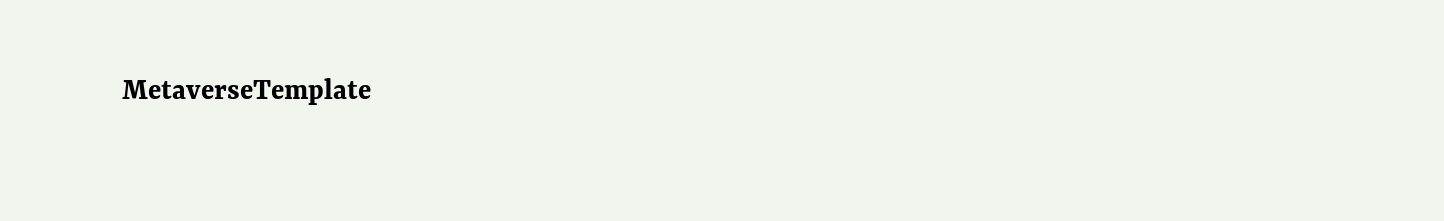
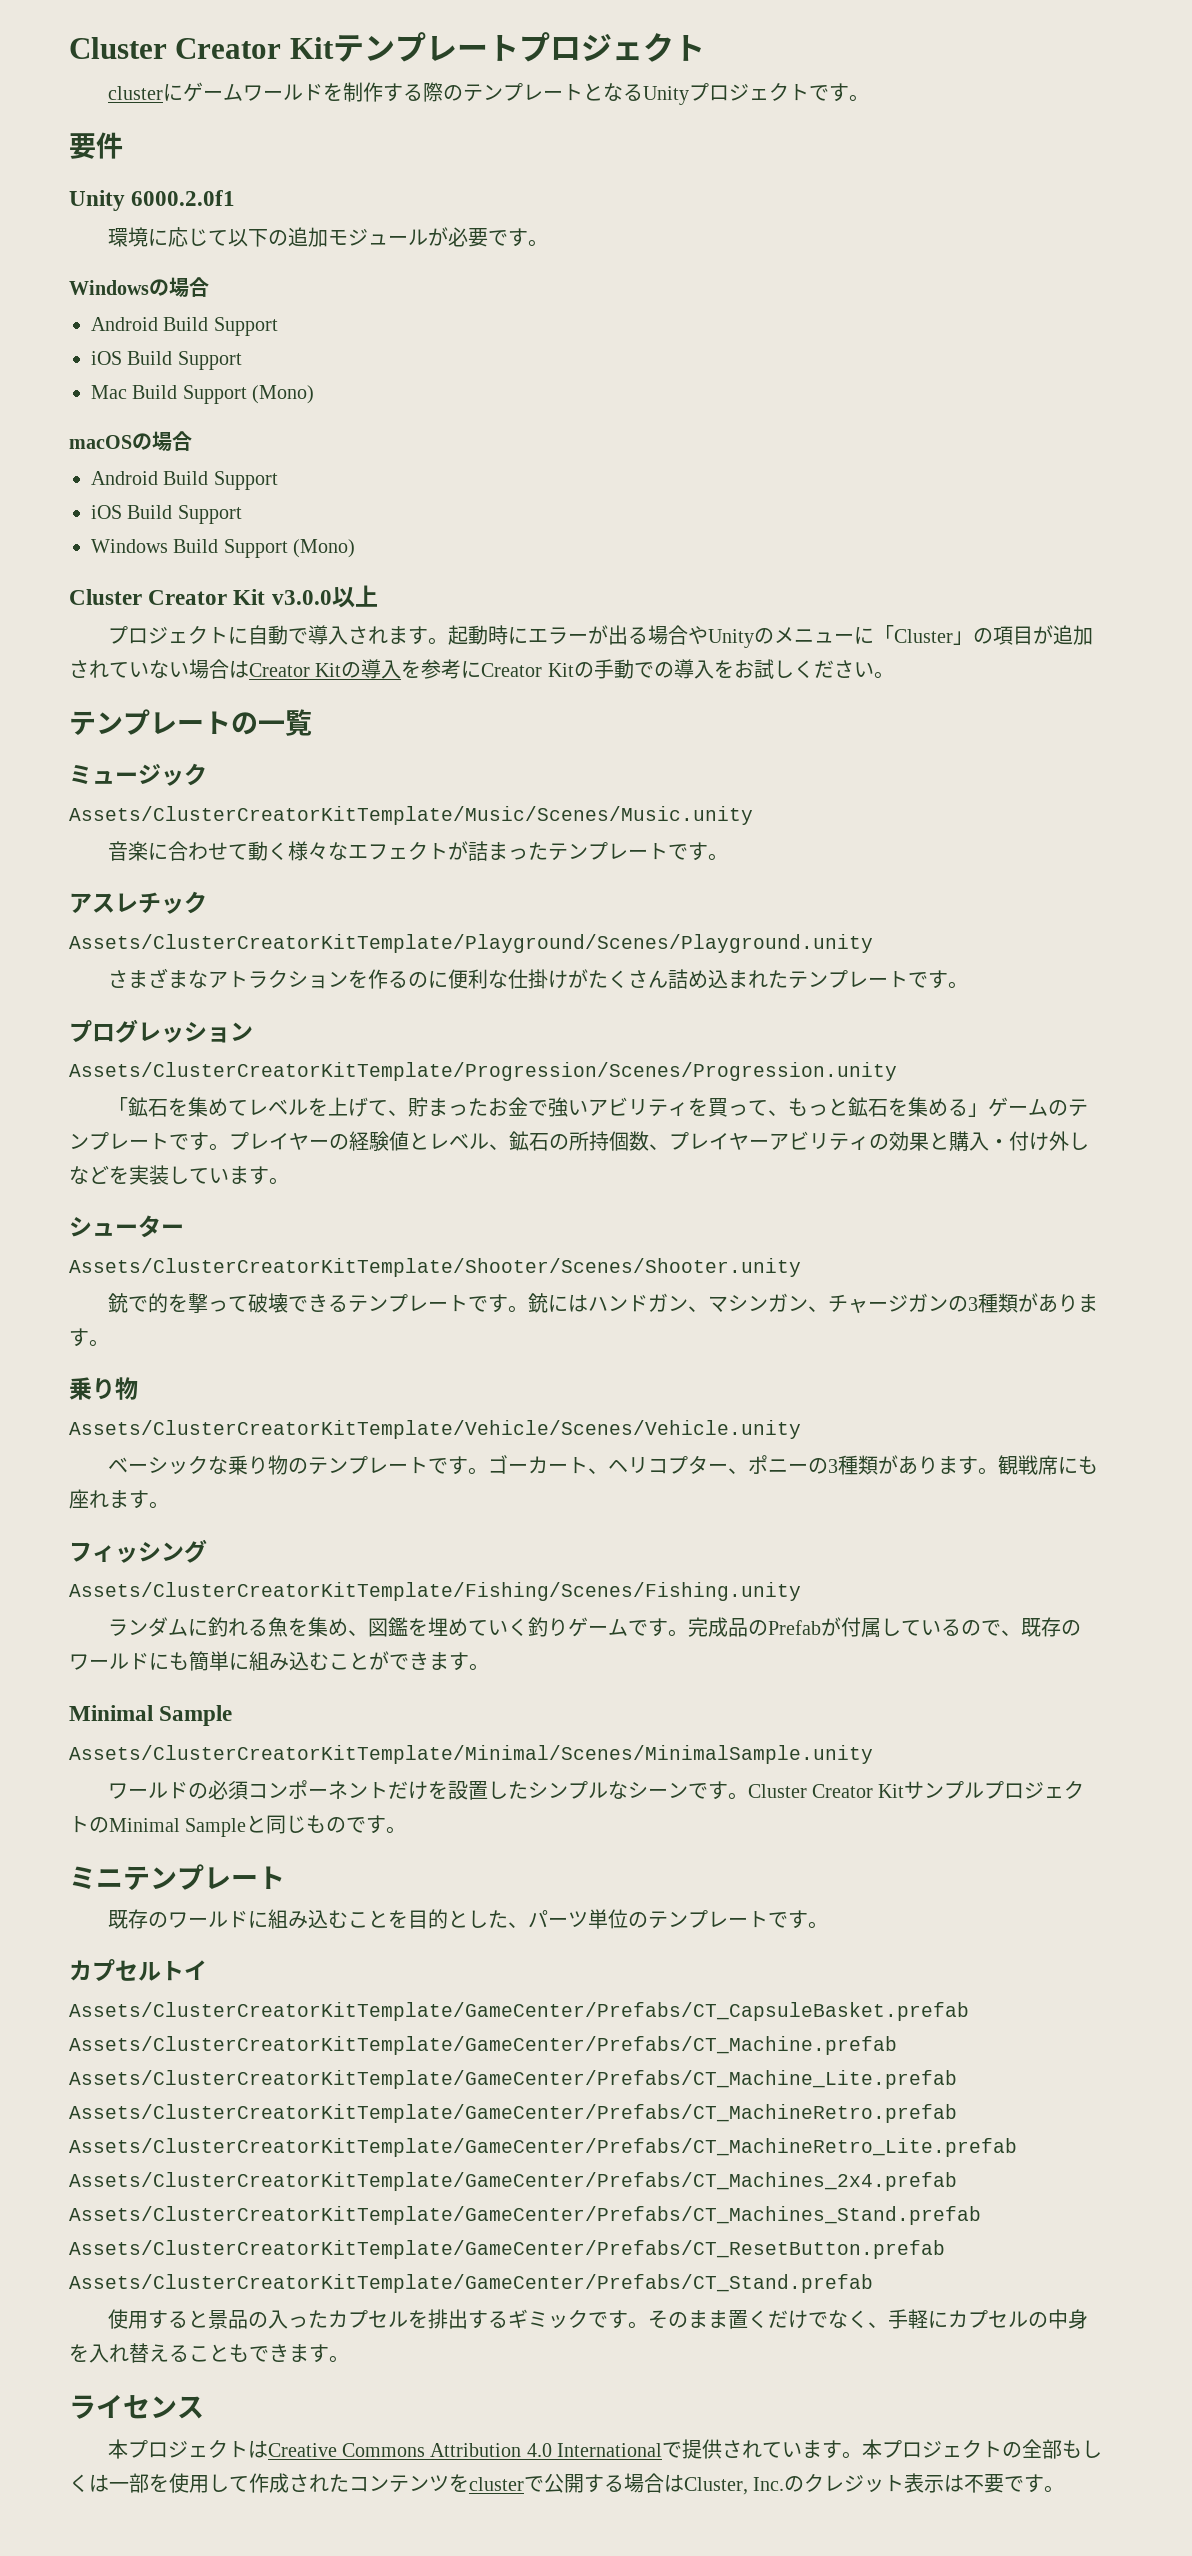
- MetaverseTemplate
+ Cluster Creator Kitテンプレートプロジェクト
+ clusterにゲームワールドを制作する際のテンプレートとなるUnityプロジェクトです。
+ 要件
+ Unity 6000.2.0f1
+ 環境に応じて以下の追加モジュールが必要です。
+ Windowsの場合
+ Android Build Support
+ iOS Build Support
+ Mac Build Support (Mono)
+ macOSの場合
+ Android Build Support
+ iOS Build Support
+ Windows Build Support (Mono)
+ Cluster Creator Kit v3.0.0以上
+ プロジェクトに自動で導入されます。起動時にエラーが出る場合やUnityのメニューに「Cluster」の項目が追加されていない場合はCreator Kitの導入を参考にCreator Kitの手動での導入をお試しください。
+ テンプレートの一覧
+ ミュージック
+ Assets/ClusterCreatorKitTemplate/Music/Scenes/Music.unity
+ 音楽に合わせて動く様々なエフェクトが詰まったテンプレートです。
+ アスレチック
+ Assets/ClusterCreatorKitTemplate/Playground/Scenes/Playground.unity
+ さまざまなアトラクションを作るのに便利な仕掛けがたくさん詰め込まれたテンプレートです。
+ プログレッション
+ Assets/ClusterCreatorKitTemplate/Progression/Scenes/Progression.unity
+ 「鉱石を集めてレベルを上げて、貯まったお金で強いアビリティを買って、もっと鉱石を集める」ゲームのテンプレートです。プレイヤーの経験値とレベル、鉱石の所持個数、プレイヤーアビリティの効果と購入・付け外しなどを実装しています。
+ シューター
+ Assets/ClusterCreatorKitTemplate/Shooter/Scenes/Shooter.unity
+ 銃で的を撃って破壊できるテンプレートです。銃にはハンドガン、マシンガン、チャージガンの3種類があります。
+ 乗り物
+ Assets/ClusterCreatorKitTemplate/Vehicle/Scenes/Vehicle.unity
+ ベーシックな乗り物のテンプレートです。ゴーカート、ヘリコプター、ポニーの3種類があります。観戦席にも座れます。
+ フィッシング
+ Assets/ClusterCreatorKitTemplate/Fishing/Scenes/Fishing.unity
+ ランダムに釣れる魚を集め、図鑑を埋めていく釣りゲームです。完成品のPrefabが付属しているので、既存のワールドにも簡単に組み込むことができます。
+ Minimal Sample
+ Assets/ClusterCreatorKitTemplate/Minimal/Scenes/MinimalSample.unity
+ ワールドの必須コンポーネントだけを設置したシンプルなシーンです。Cluster Creator KitサンプルプロジェクトのMinimal Sampleと同じものです。
+ ミニテンプレート
+ 既存のワールドに組み込むことを目的とした、パーツ単位のテンプレートです。
+ カプセルトイ
+ Assets/ClusterCreatorKitTemplate/GameCenter/Prefabs/CT_CapsuleBasket.prefab Assets/ClusterCreatorKitTemplate/GameCenter/Prefabs/CT_Machine.prefab Assets/ClusterCreatorKitTemplate/GameCenter/Prefabs/CT_Machine_Lite.prefab Assets/ClusterCreatorKitTemplate/GameCenter/Prefabs/CT_MachineRetro.prefab Assets/ClusterCreatorKitTemplate/GameCenter/Prefabs/CT_MachineRetro_Lite.prefab Assets/ClusterCreatorKitTemplate/GameCenter/Prefabs/CT_Machines_2x4.prefab Assets/ClusterCreatorKitTemplate/GameCenter/Prefabs/CT_Machines_Stand.prefab Assets/ClusterCreatorKitTemplate/GameCenter/Prefabs/CT_ResetButton.prefab Assets/ClusterCreatorKitTemplate/GameCenter/Prefabs/CT_Stand.prefab
+ 使用すると景品の入ったカプセルを排出するギミックです。そのまま置くだけでなく、手軽にカプセルの中身を入れ替えることもできます。
+ ライセンス
+ 本プロジェクトはCreative Commons Attribution 4.0 Internationalで提供されています。本プロジェクトの全部もしくは一部を使用して作成されたコンテンツをclusterで公開する場合はCluster, Inc.のクレジット表示は不要です。

